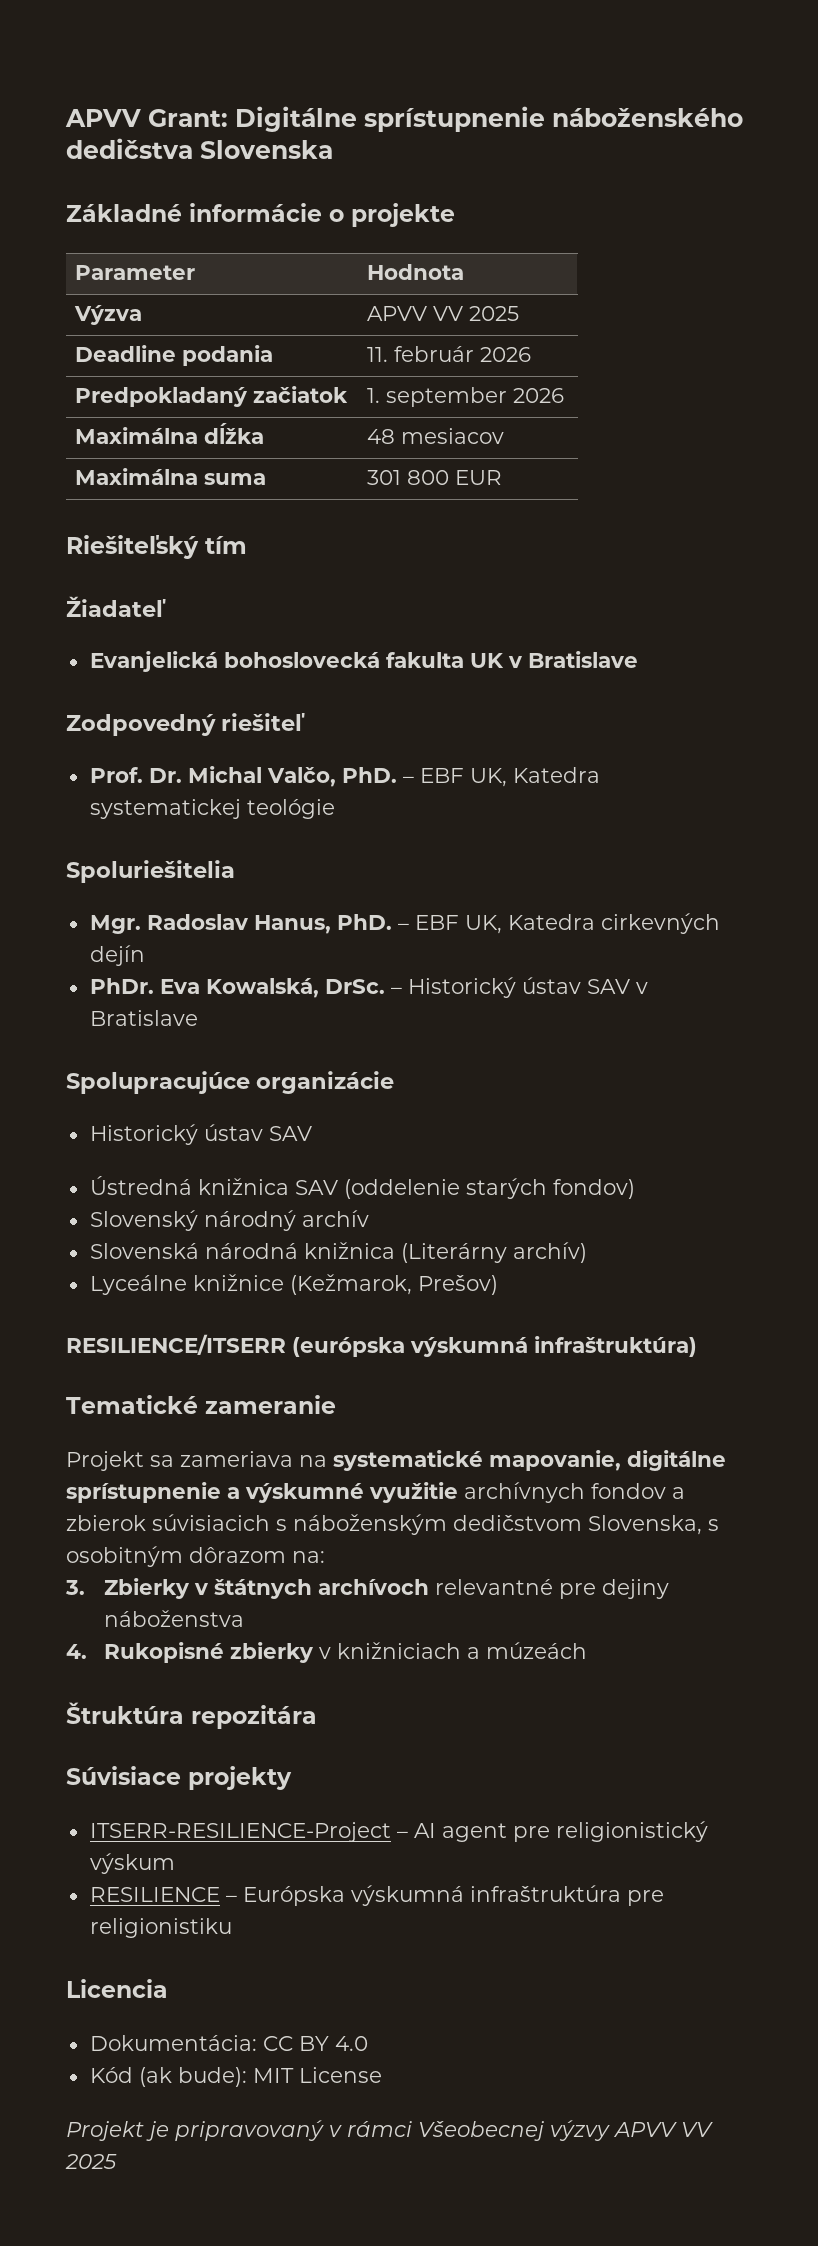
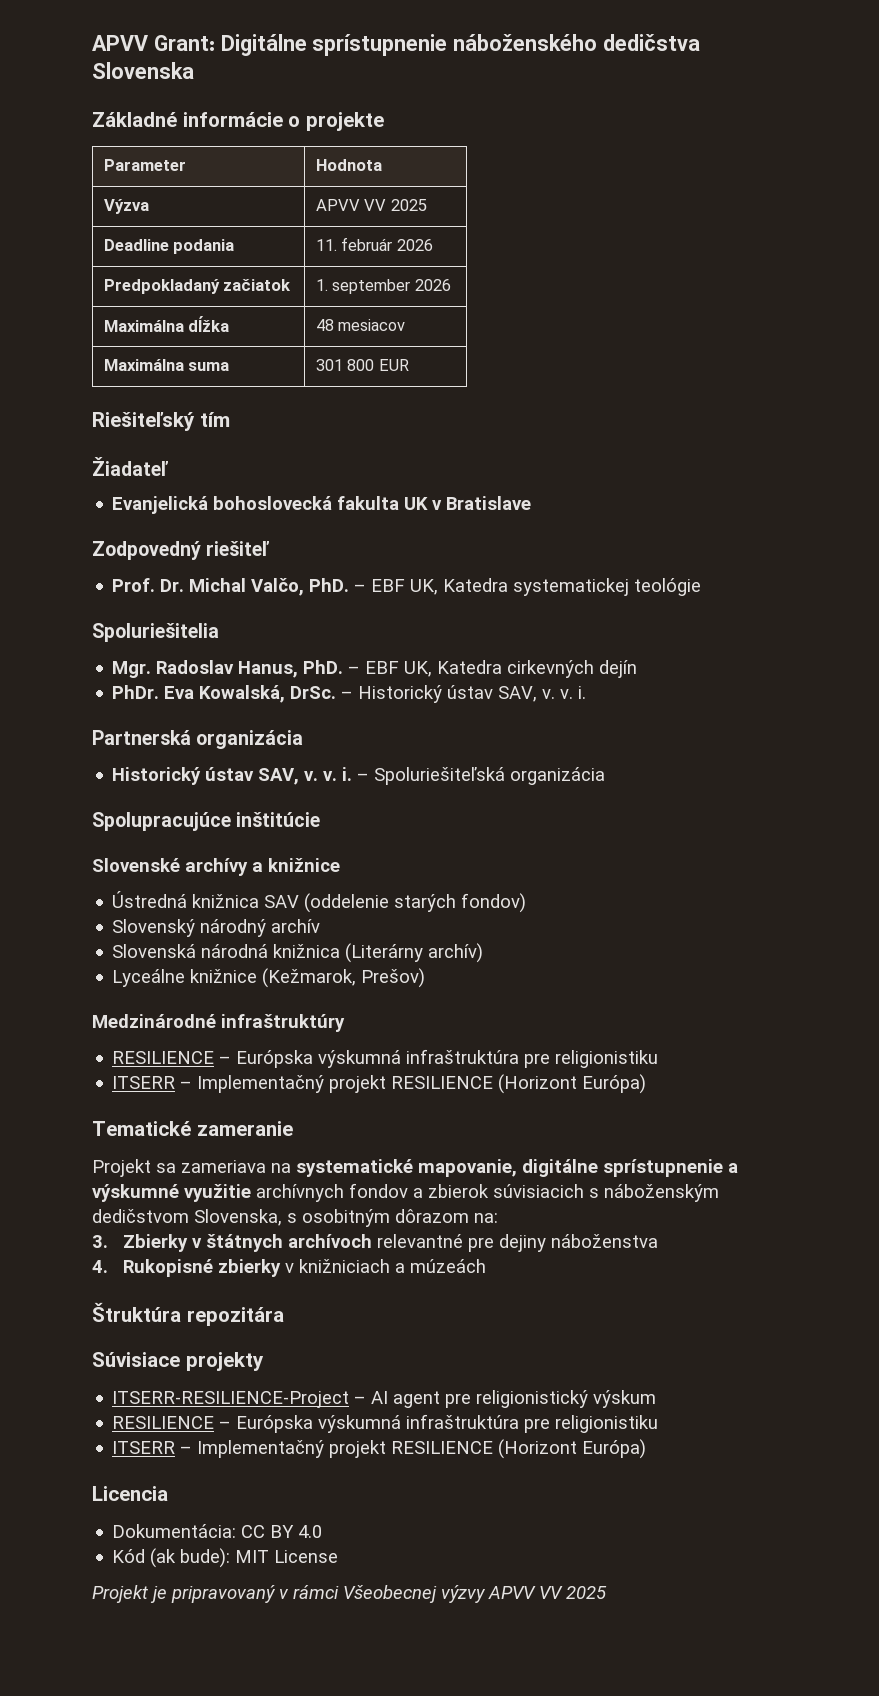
- – Historický ústav SAV v Bratislave
- Spolupracujúce organizácie
- Historický ústav SAV
+ – Historický ústav SAV, v. v. i.
+ Partnerská organizácia
+ Historický ústav SAV, v. v. i. – Spoluriešiteľská organizácia
+ Spolupracujúce inštitúcie
+ Slovenské archívy a knižnice
- RESILIENCE/ITSERR (európska výskumná infraštruktúra)
+ Medzinárodné infraštruktúry
+ RESILIENCE – Európska výskumná infraštruktúra pre religionistiku
+ ITSERR – Implementačný projekt RESILIENCE (Horizont Európa)
  ITSERR-RESILIENCE-Project – AI agent pre religionistický výskum
  RESILIENCE – Európska výskumná infraštruktúra pre religionistiku
+ ITSERR – Implementačný projekt RESILIENCE (Horizont Európa)

